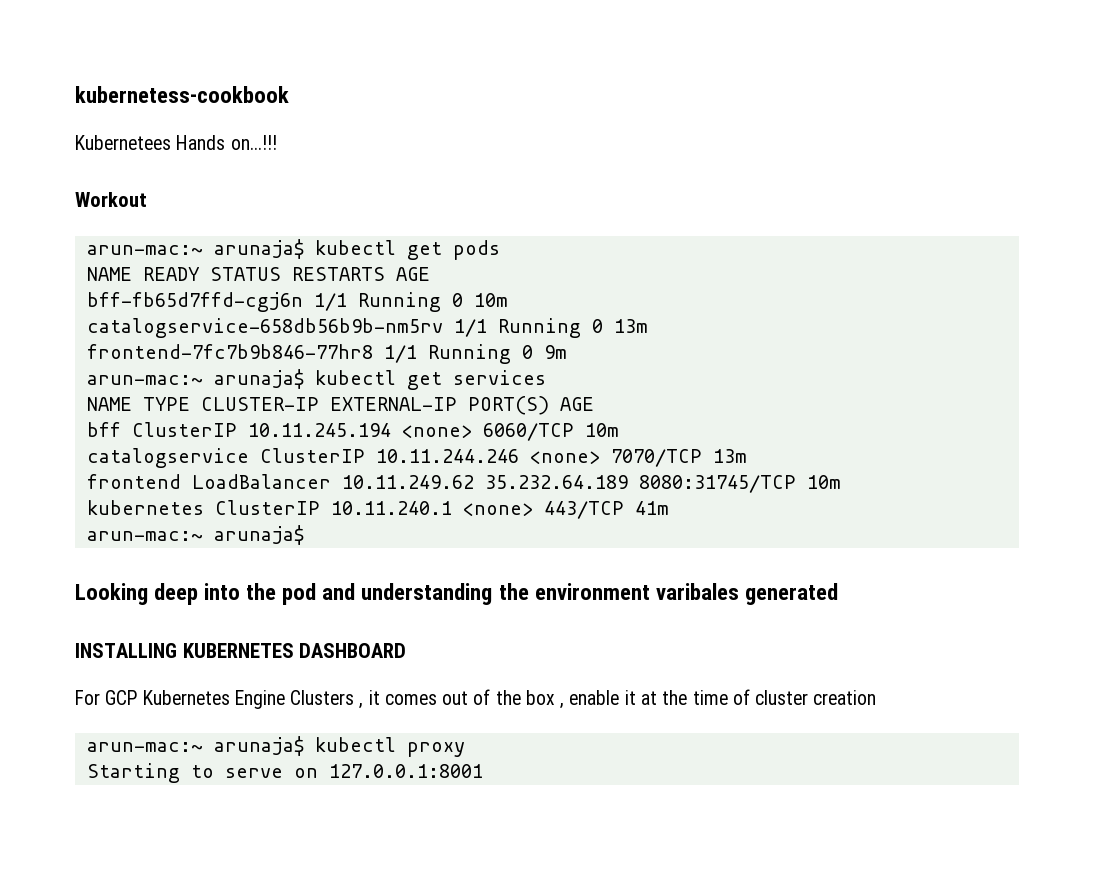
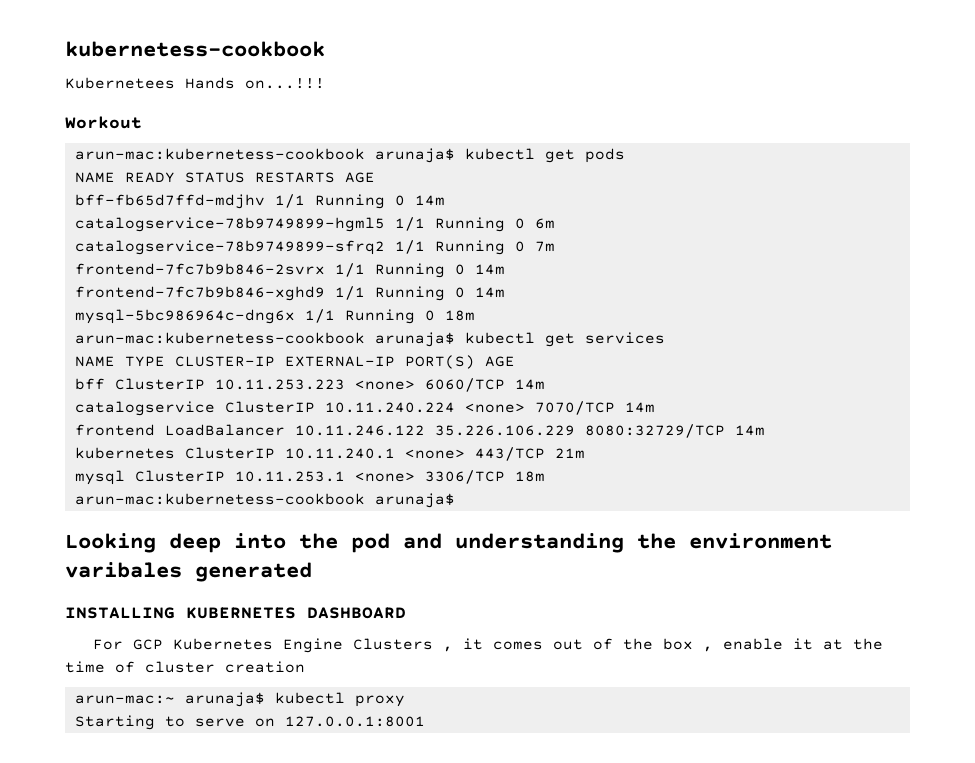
- arun-mac:~ arunaja$ kubectl get pods
+ arun-mac:kubernetess-cookbook arunaja$ kubectl get pods
- bff-fb65d7ffd-cgj6n 1/1 Running 0 10m
- catalogservice-658db56b9b-nm5rv 1/1 Running 0 13m
- frontend-7fc7b9b846-77hr8 1/1 Running 0 9m
- arun-mac:~ arunaja$ kubectl get services
+ bff-fb65d7ffd-mdjhv 1/1 Running 0 14m
+ catalogservice-78b9749899-hgml5 1/1 Running 0 6m
+ catalogservice-78b9749899-sfrq2 1/1 Running 0 7m
+ frontend-7fc7b9b846-2svrx 1/1 Running 0 14m
+ frontend-7fc7b9b846-xghd9 1/1 Running 0 14m
+ mysql-5bc986964c-dng6x 1/1 Running 0 18m
+ arun-mac:kubernetess-cookbook arunaja$ kubectl get services
- bff ClusterIP 10.11.245.194 <none> 6060/TCP 10m
+ bff ClusterIP 10.11.253.223 <none> 6060/TCP 14m
- catalogservice ClusterIP 10.11.244.246 <none> 7070/TCP 13m
+ catalogservice ClusterIP 10.11.240.224 <none> 7070/TCP 14m
- frontend LoadBalancer 10.11.249.62 35.232.64.189 8080:31745/TCP 10m
+ frontend LoadBalancer 10.11.246.122 35.226.106.229 8080:32729/TCP 14m
- kubernetes ClusterIP 10.11.240.1 <none> 443/TCP 41m
- arun-mac:~ arunaja$
+ kubernetes ClusterIP 10.11.240.1 <none> 443/TCP 21m
+ mysql ClusterIP 10.11.253.1 <none> 3306/TCP 18m
+ arun-mac:kubernetess-cookbook arunaja$

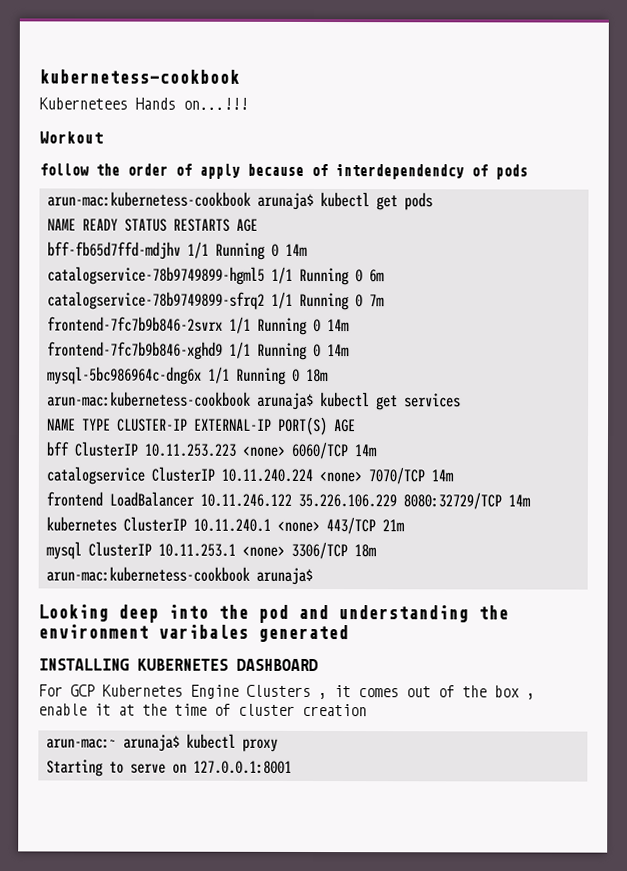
+ follow the order of apply because of interdependendcy of pods

